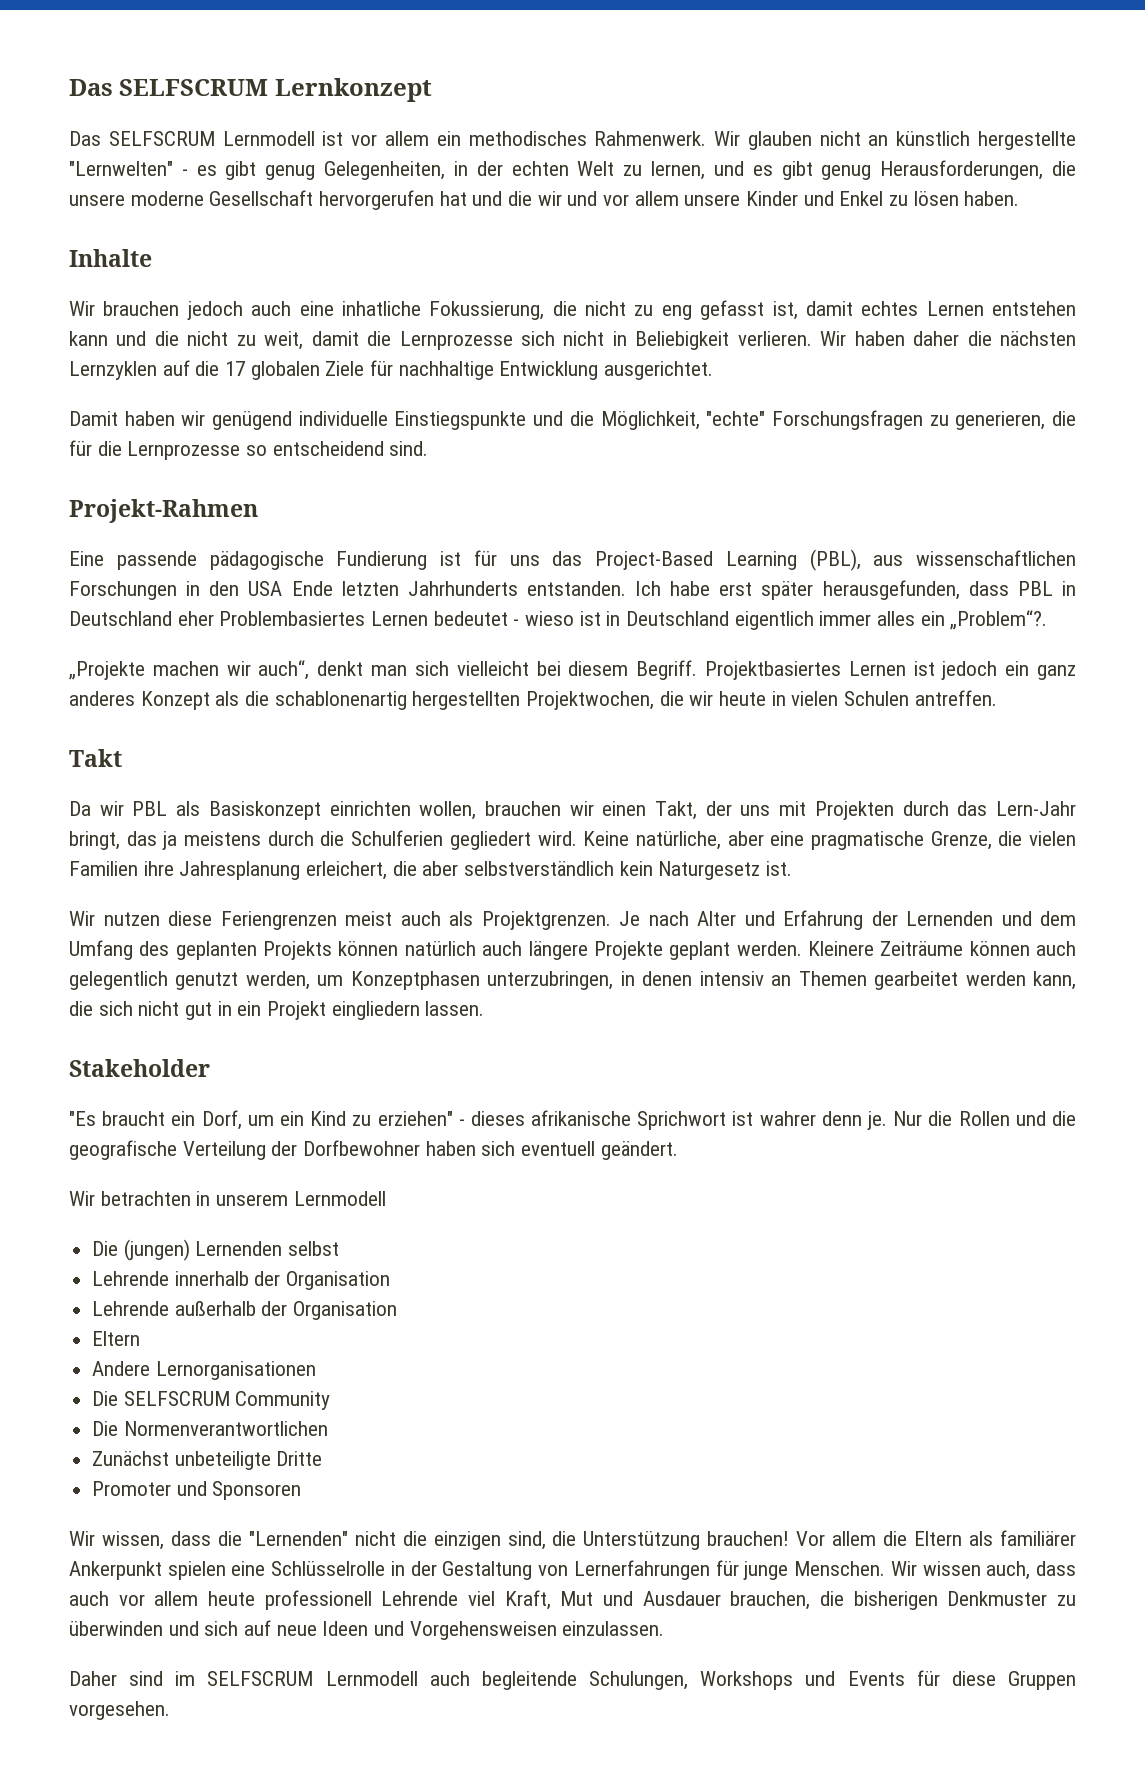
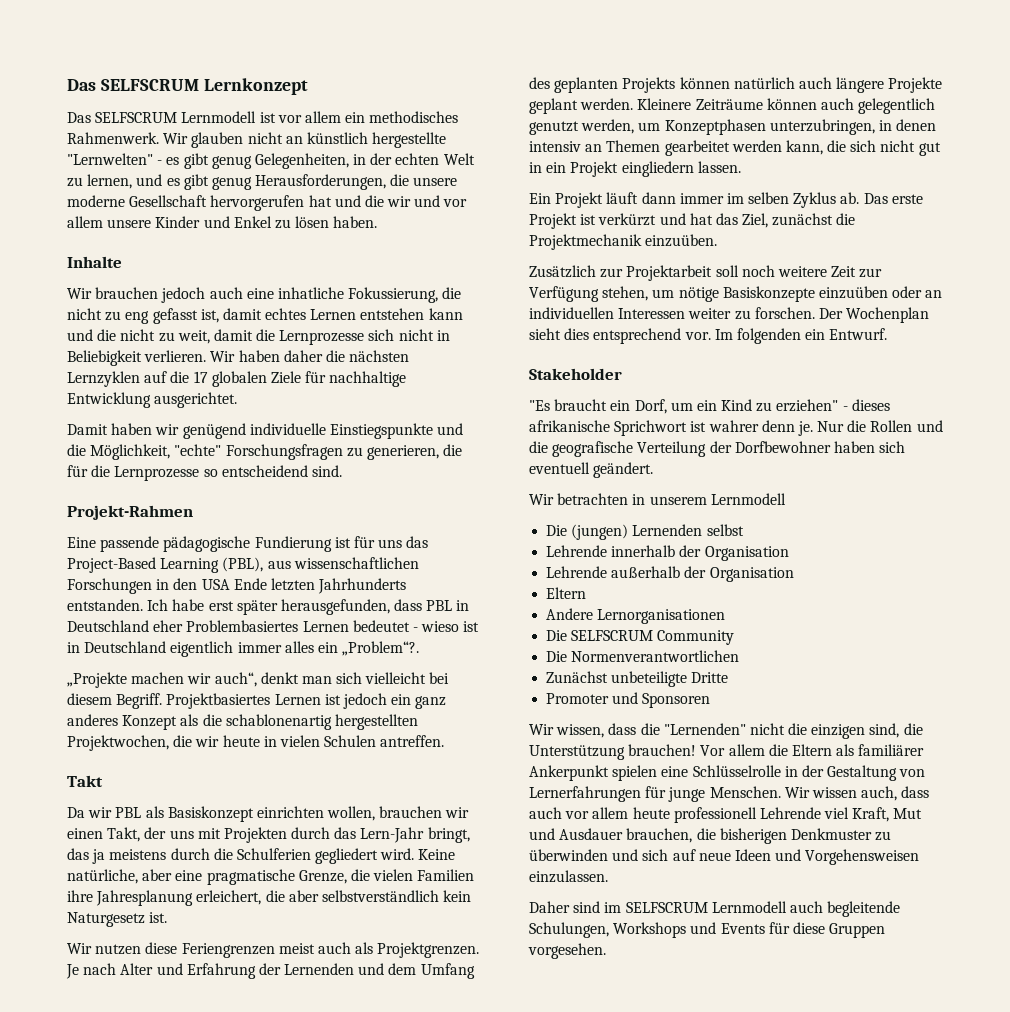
+ Ein Projekt läuft dann immer im selben Zyklus ab. Das erste Projekt ist verkürzt und hat das Ziel, zunächst die Projektmechanik einzuüben.
+ Zusätzlich zur Projektarbeit soll noch weitere Zeit zur Verfügung stehen, um nötige Basiskonzepte einzuüben oder an individuellen Interessen weiter zu forschen. Der Wochenplan sieht dies entsprechend vor. Im folgenden ein Entwurf.

